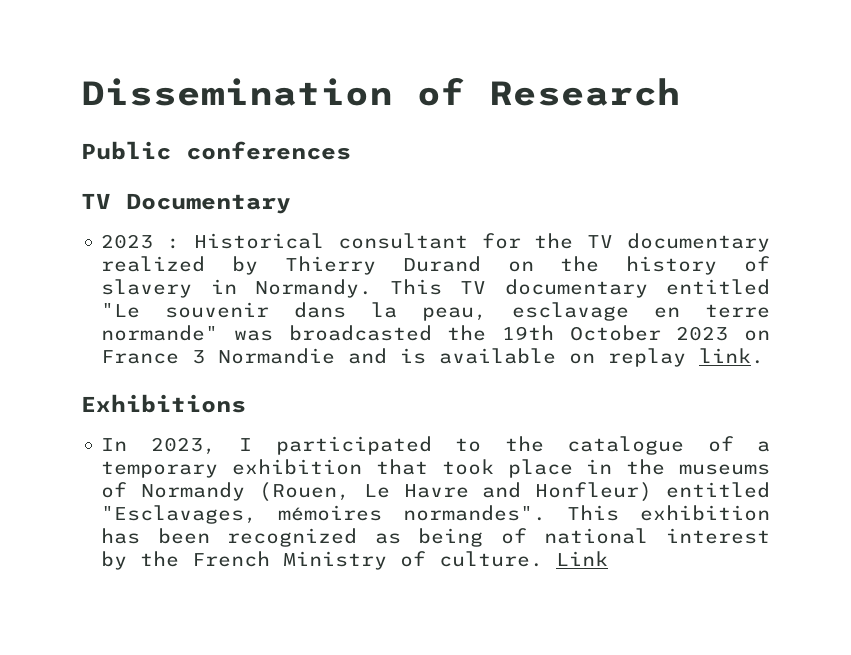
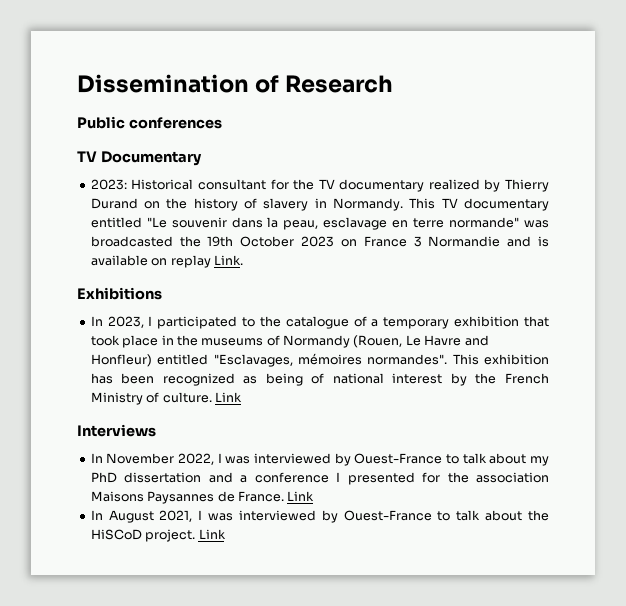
- 2023 : Historical consultant for the TV documentary realized by Thierry Durand on the history of slavery in Normandy.
+ 2023: Historical consultant for the TV documentary realized by Thierry Durand on the history of slavery in Normandy.
- This TV documentary entitled "Le souvenir dans la peau, esclavage en terre normande" was broadcasted the 19th October 2023 on France 3 Normandie and is available on replay link.
+ This TV documentary entitled "Le souvenir dans la peau, esclavage en terre normande" was broadcasted the 19th October 2023 on France 3 Normandie and is available on replay Link.
+ Interviews
+ In November 2022, I was interviewed by Ouest-France to talk about my PhD dissertation and a conference I presented for the association Maisons Paysannes de France. Link
+ In August 2021, I was interviewed by Ouest-France to talk about the HiSCoD project. Link

